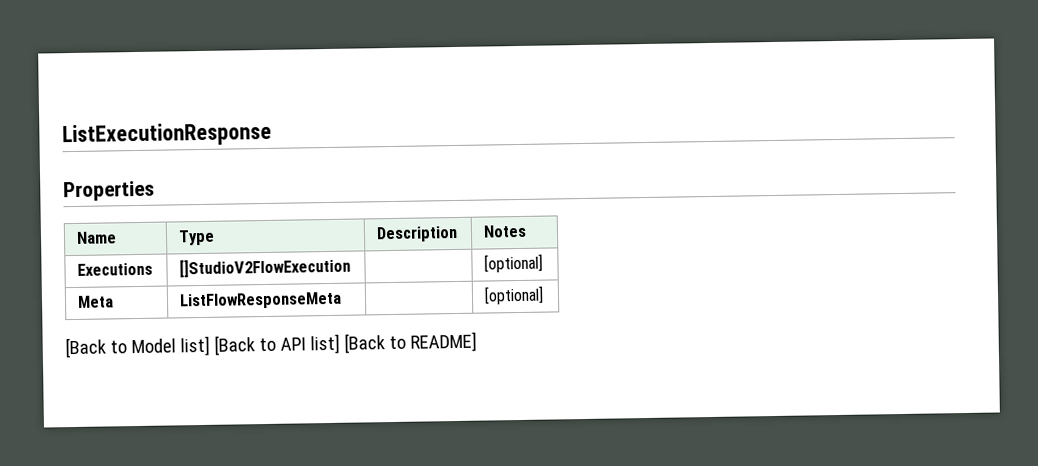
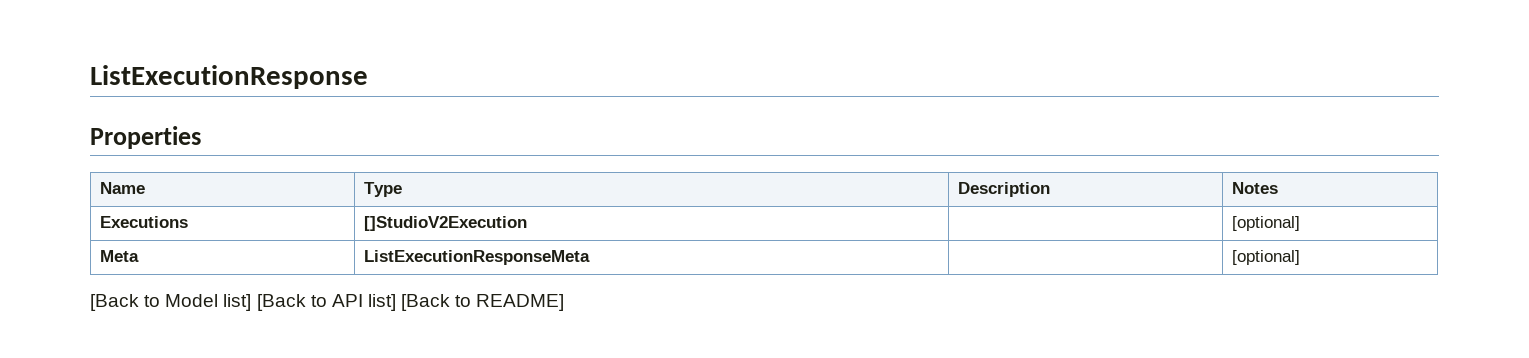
- Executions | []StudioV2FlowExecution | | [optional]
+ Executions | []StudioV2Execution | | [optional]
- Meta | ListFlowResponseMeta | | [optional]
+ Meta | ListExecutionResponseMeta | | [optional]

